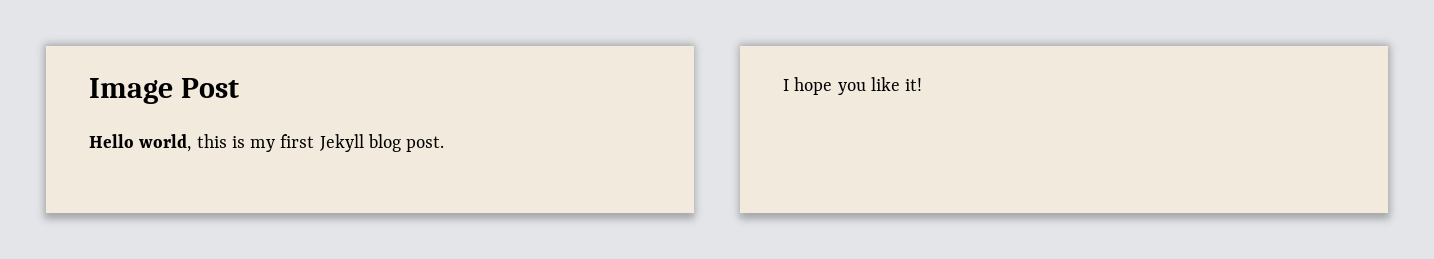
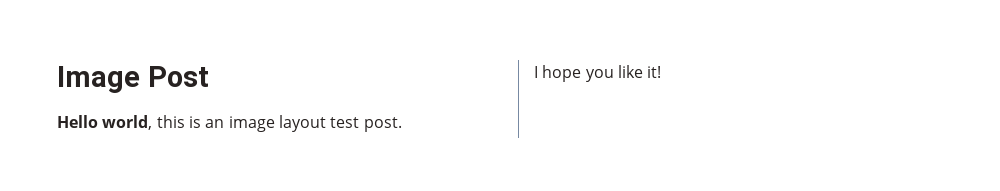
- Hello world, this is my first Jekyll blog post.
+ Hello world, this is an image layout test post.

